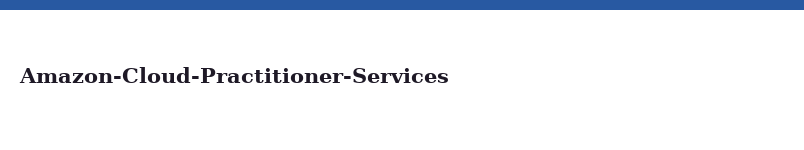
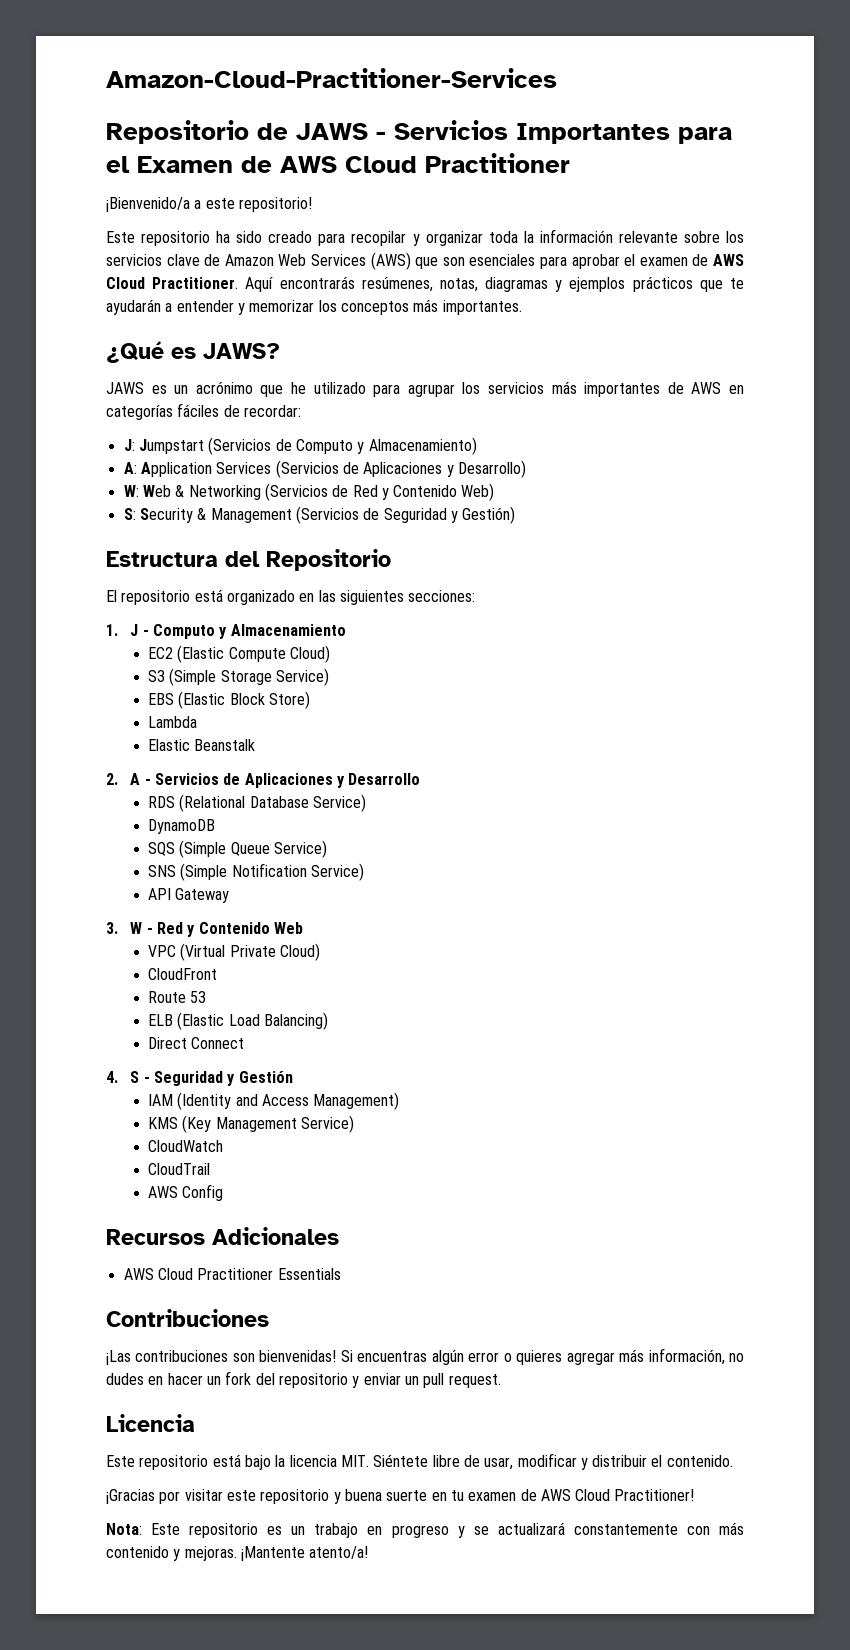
+ Repositorio de JAWS - Servicios Importantes para el Examen de AWS Cloud Practitioner
+ ¡Bienvenido/a a este repositorio!
+ Este repositorio ha sido creado para recopilar y organizar toda la información relevante sobre los servicios clave de Amazon Web Services (AWS) que son esenciales para aprobar el examen de AWS Cloud Practitioner. Aquí encontrarás resúmenes, notas, diagramas y ejemplos prácticos que te ayudarán a entender y memorizar los conceptos más importantes.
+ ¿Qué es JAWS?
+ JAWS es un acrónimo que he utilizado para agrupar los servicios más importantes de AWS en categorías fáciles de recordar:
+ J: Jumpstart (Servicios de Computo y Almacenamiento)
+ A: Application Services (Servicios de Aplicaciones y Desarrollo)
+ W: Web & Networking (Servicios de Red y Contenido Web)
+ S: Security & Management (Servicios de Seguridad y Gestión)
+ Estructura del Repositorio
+ El repositorio está organizado en las siguientes secciones:
+ 1. J - Computo y Almacenamiento
+ EC2 (Elastic Compute Cloud)
+ S3 (Simple Storage Service)
+ EBS (Elastic Block Store)
+ Lambda
+ Elastic Beanstalk
+ 2. A - Servicios de Aplicaciones y Desarrollo
+ RDS (Relational Database Service)
+ DynamoDB
+ SQS (Simple Queue Service)
+ SNS (Simple Notification Service)
+ API Gateway
+ 3. W - Red y Contenido Web
+ VPC (Virtual Private Cloud)
+ CloudFront
+ Route 53
+ ELB (Elastic Load Balancing)
+ Direct Connect
+ 4. S - Seguridad y Gestión
+ IAM (Identity and Access Management)
+ KMS (Key Management Service)
+ CloudWatch
+ CloudTrail
+ AWS Config
+ Recursos Adicionales
+ AWS Cloud Practitioner Essentials
+ Contribuciones
+ ¡Las contribuciones son bienvenidas! Si encuentras algún error o quieres agregar más información, no dudes en hacer un fork del repositorio y enviar un pull request.
+ Licencia
+ Este repositorio está bajo la licencia MIT. Siéntete libre de usar, modificar y distribuir el contenido.
+ ¡Gracias por visitar este repositorio y buena suerte en tu examen de AWS Cloud Practitioner!
+ Nota: Este repositorio es un trabajo en progreso y se actualizará constantemente con más contenido y mejoras. ¡Mantente atento/a!

